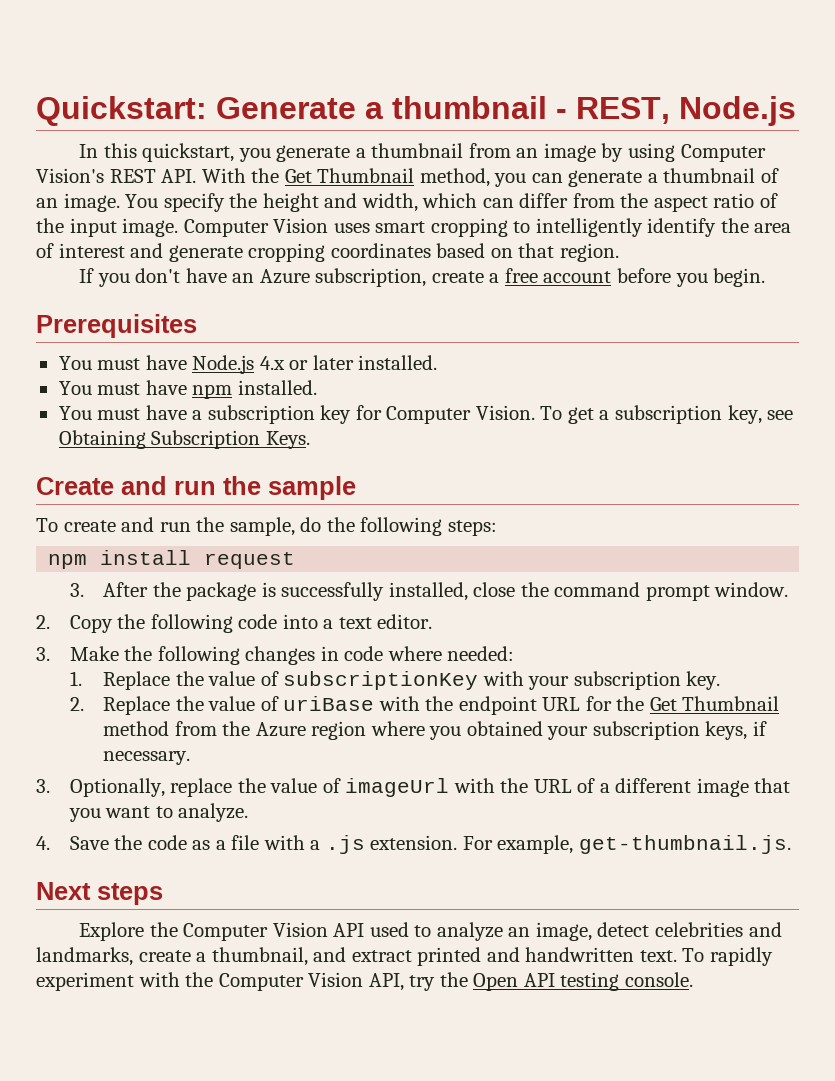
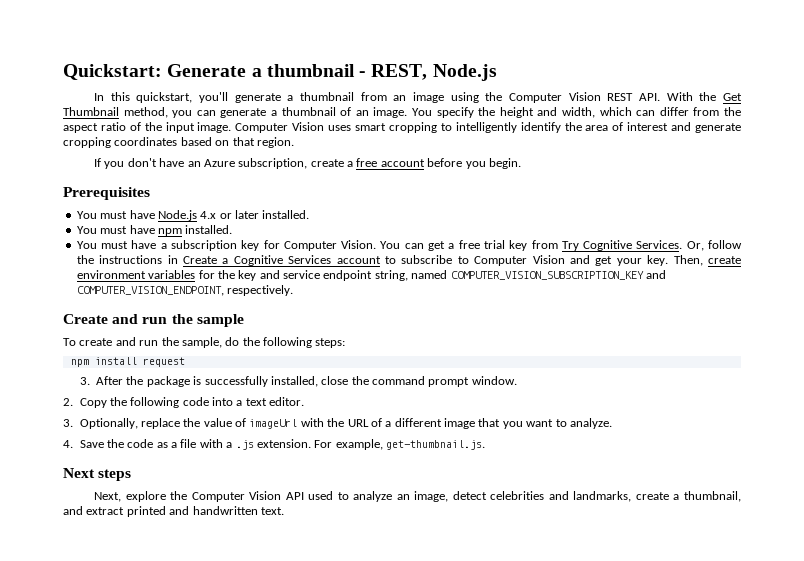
- In this quickstart, you generate a thumbnail from an image by using Computer Vision's REST API. With the Get Thumbnail method, you can generate a thumbnail of an image.
+ In this quickstart, you'll generate a thumbnail from an image using the Computer Vision REST API. With the Get Thumbnail method, you can generate a thumbnail of an image.
- To get a subscription key, see Obtaining Subscription Keys.
+ You can get a free trial key from Try Cognitive Services. Or, follow the instructions in Create a Cognitive Services account to subscribe to Computer Vision and get your key. Then, create environment variables for the key and service endpoint string, named COMPUTER_VISION_SUBSCRIPTION_KEY and COMPUTER_VISION_ENDPOINT, respectively.
- 3. Make the following changes in code where needed:
- 1. Replace the value of subscriptionKey with your subscription key.
- 2. Replace the value of uriBase with the endpoint URL for the Get Thumbnail method from the Azure region where you obtained your subscription keys, if necessary.
- Explore the Computer Vision API used to analyze an image, detect celebrities and landmarks, create a thumbnail, and extract printed and handwritten text. To rapidly experiment with the Computer Vision API, try the Open API testing console.
+ Next, explore the Computer Vision API used to analyze an image, detect celebrities and landmarks, create a thumbnail, and extract printed and handwritten text.

